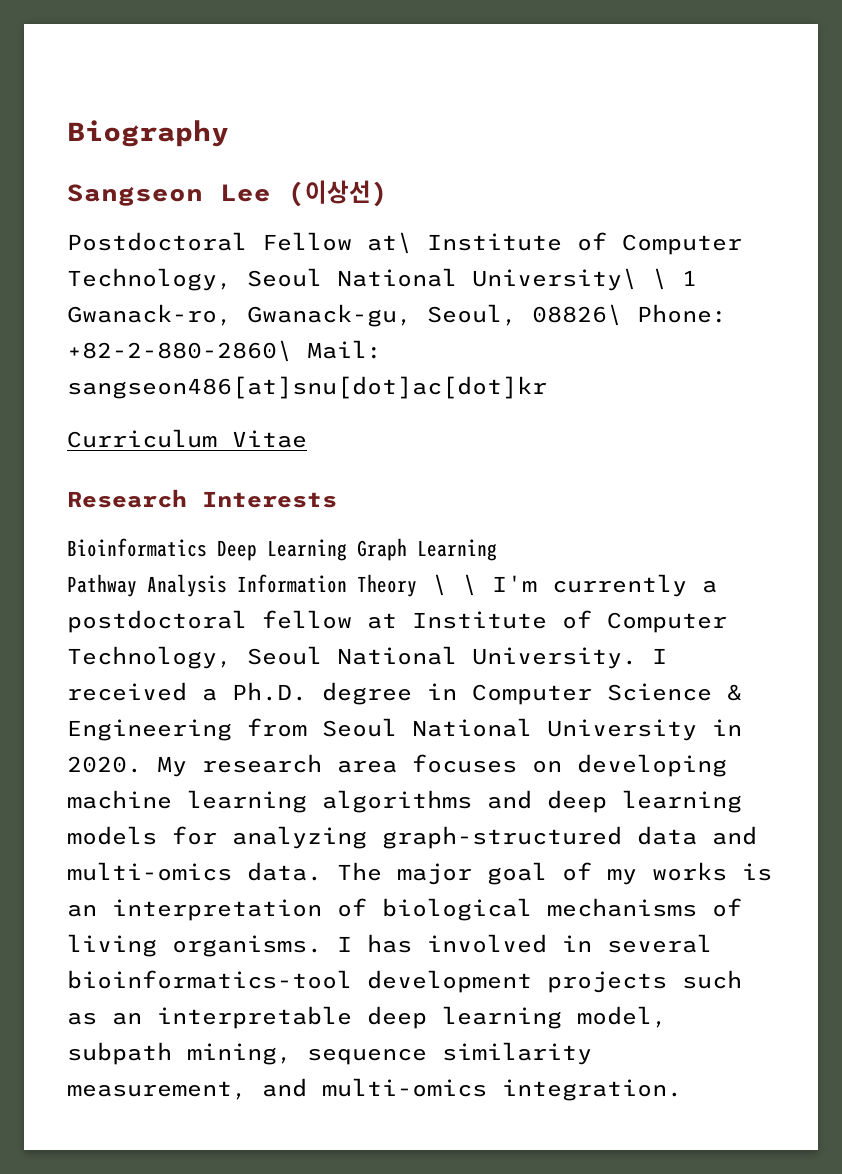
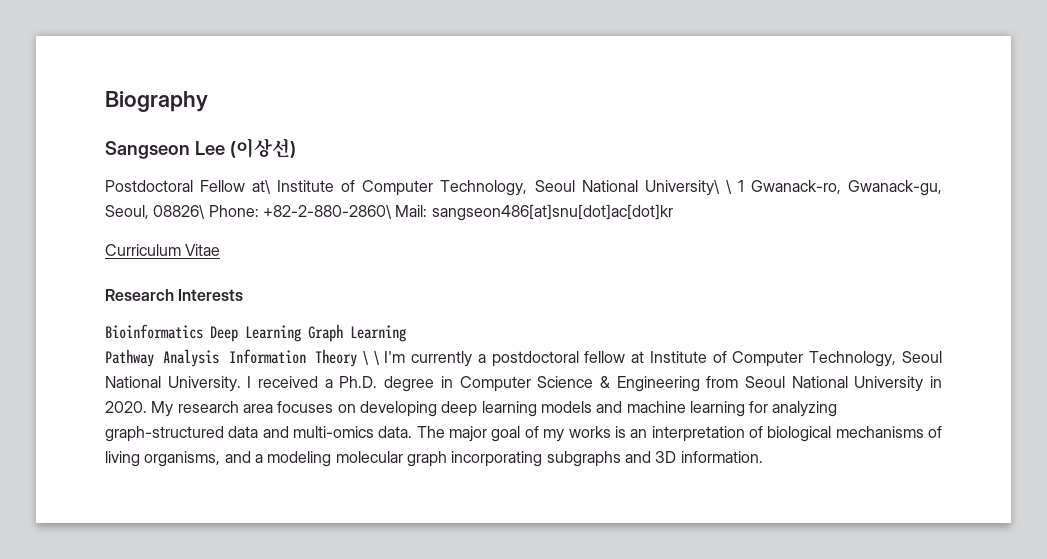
- My research area focuses on developing machine learning algorithms and deep learning models for analyzing graph-structured data and multi-omics data.
+ My research area focuses on developing deep learning models and machine learning for analyzing graph-structured data and multi-omics data.
- The major goal of my works is an interpretation of biological mechanisms of living organisms. I has involved in several bioinformatics-tool development projects such as an interpretable deep learning model, subpath mining, sequence similarity measurement, and multi-omics integration.
+ The major goal of my works is an interpretation of biological mechanisms of living organisms, and a modeling molecular graph incorporating subgraphs and 3D information.

